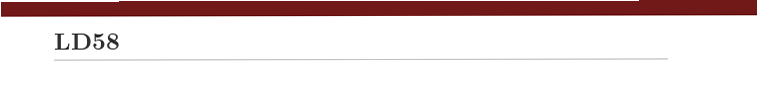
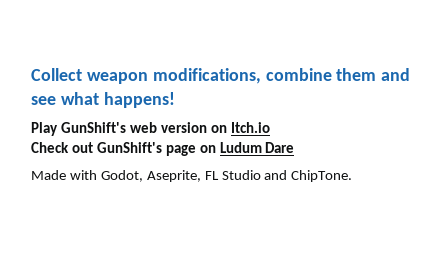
- LD58
+ Collect weapon modifications, combine them and see what happens!
+ Play GunShift's web version on Itch.io
+ Check out GunShift's page on Ludum Dare
+ Made with Godot, Aseprite, FL Studio and ChipTone.

